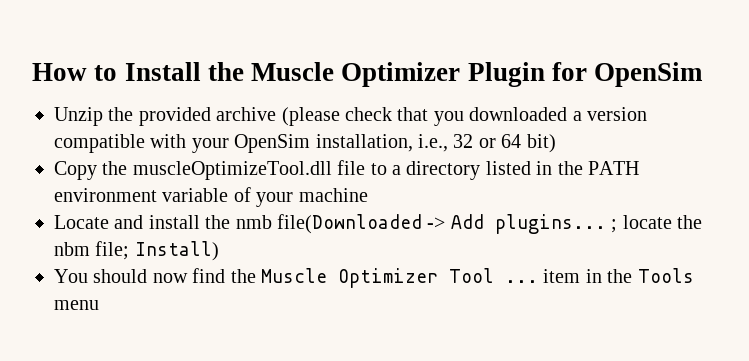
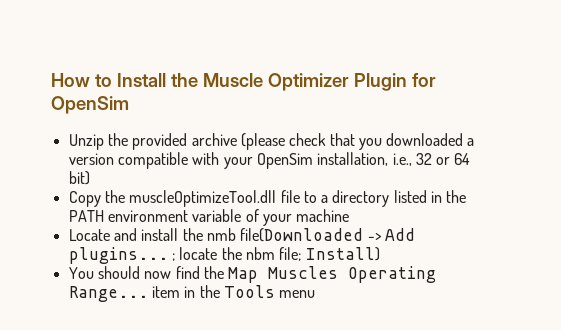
- You should now find the Muscle Optimizer Tool ... item in the Tools menu
+ You should now find the Map Muscles Operating Range... item in the Tools menu

